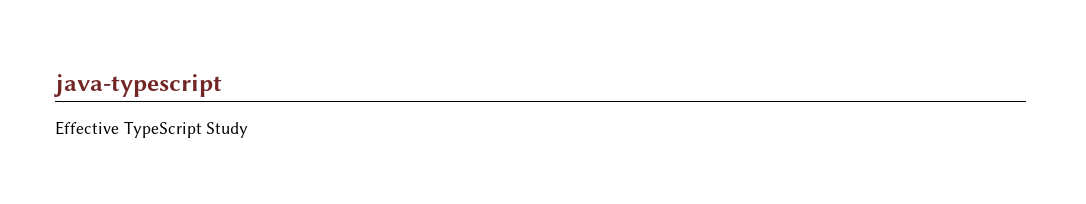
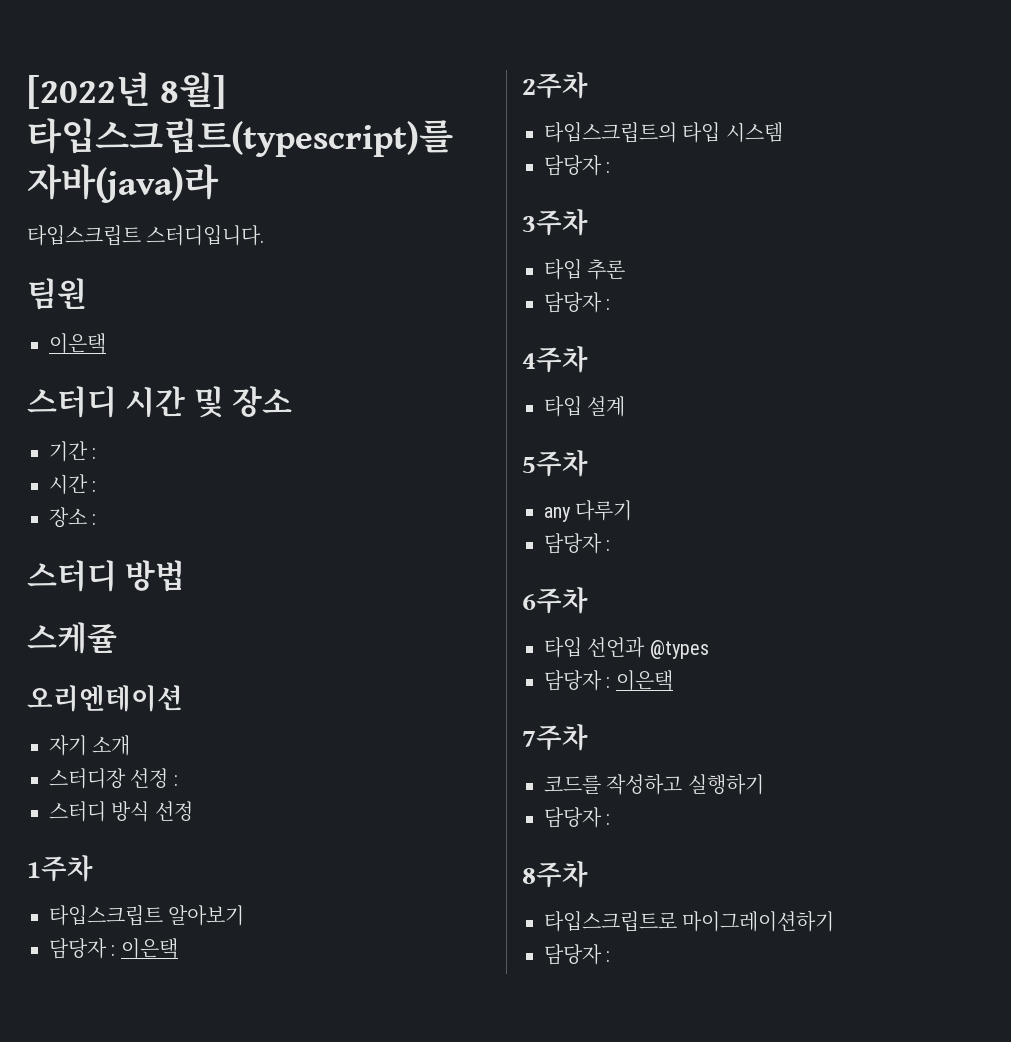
- java-typescript
- Effective TypeScript Study
+ [2022년 8월] 타입스크립트(typescript)를 자바(java)라
+ 타입스크립트 스터디입니다.
+ 팀원
+ 이은택
+ 스터디 시간 및 장소
+ 기간 :
+ 시간 :
+ 장소 :
+ 스터디 방법
+ 스케쥴
+ 오리엔테이션
+ 자기 소개
+ 스터디장 선정 :
+ 스터디 방식 선정
+ 1주차
+ 타입스크립트 알아보기
+ 담당자 : 이은택
+ 2주차
+ 타입스크립트의 타입 시스템
+ 담당자 :
+ 3주차
+ 타입 추론
+ 담당자 :
+ 4주차
+ 타입 설계
+ 5주차
+ any 다루기
+ 담당자 :
+ 6주차
+ 타입 선언과 @types
+ 담당자 : 이은택
+ 7주차
+ 코드를 작성하고 실행하기
+ 담당자 :
+ 8주차
+ 타입스크립트로 마이그레이션하기
+ 담당자 :

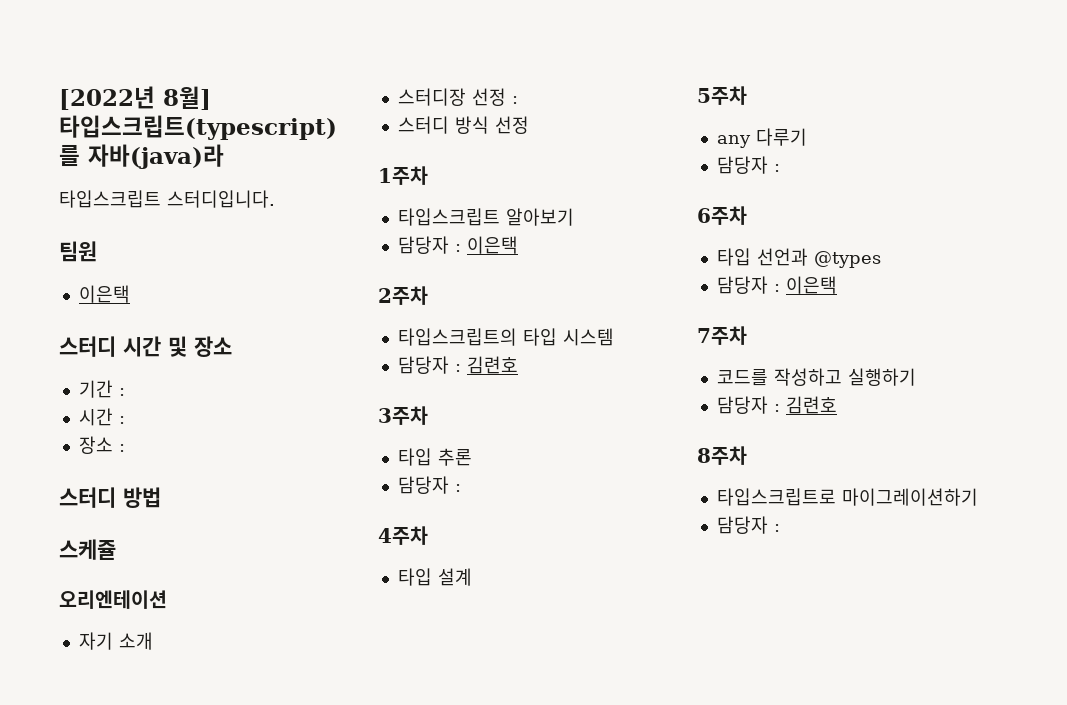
  타입스크립트의 타입 시스템
- 담당자 :
+ 담당자 : 김련호
  코드를 작성하고 실행하기
- 담당자 :
+ 담당자 : 김련호

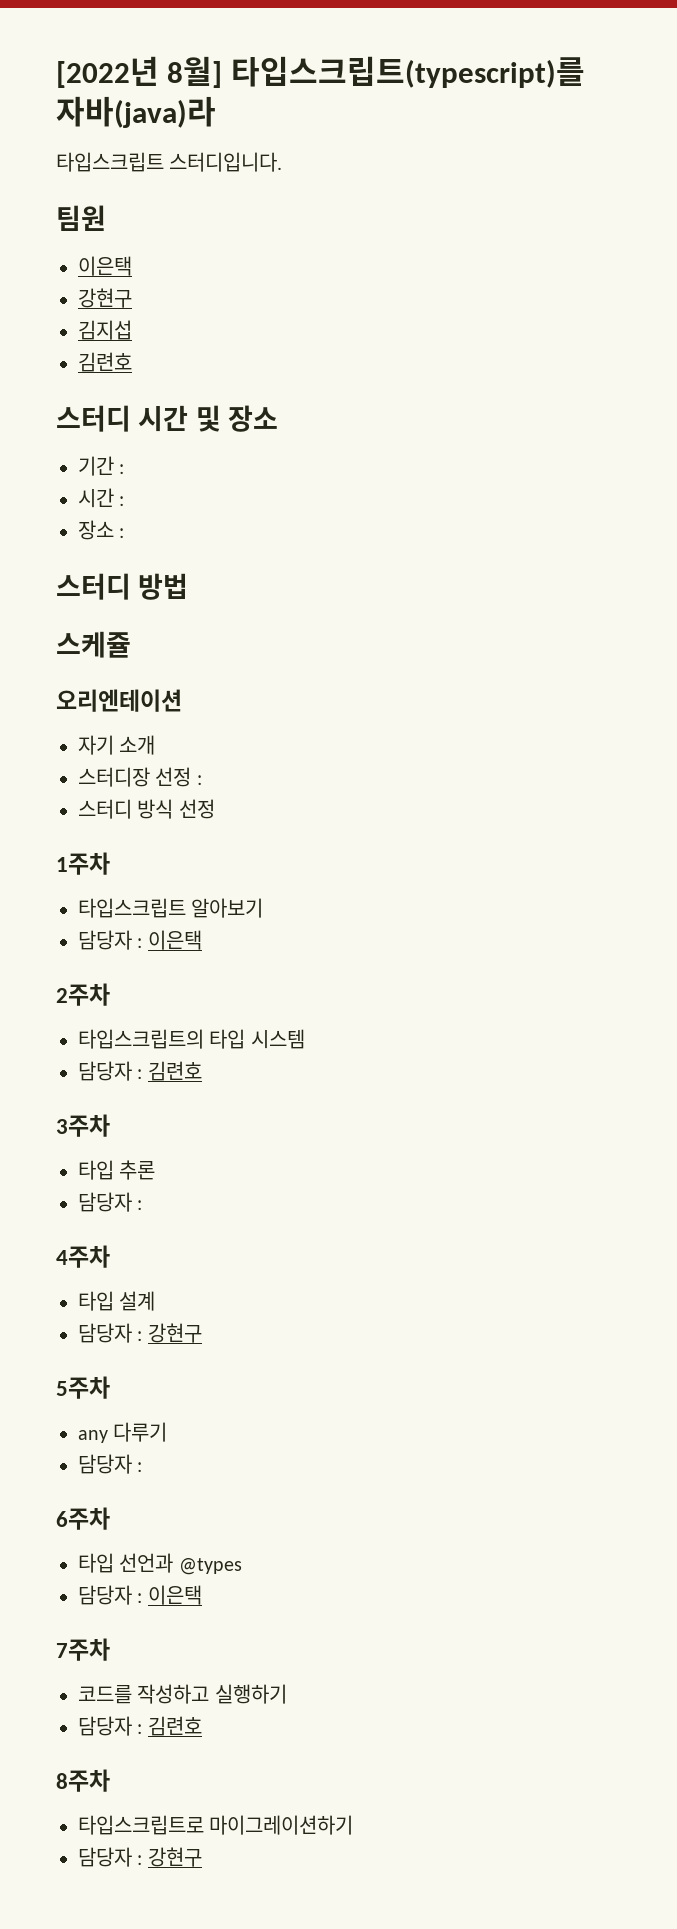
  팀원
  이은택
+ 강현구
+ 김지섭
+ 김련호
  타입 설계
+ 담당자 : 강현구
  타입스크립트로 마이그레이션하기
- 담당자 :
+ 담당자 : 강현구

